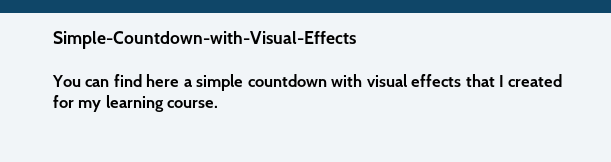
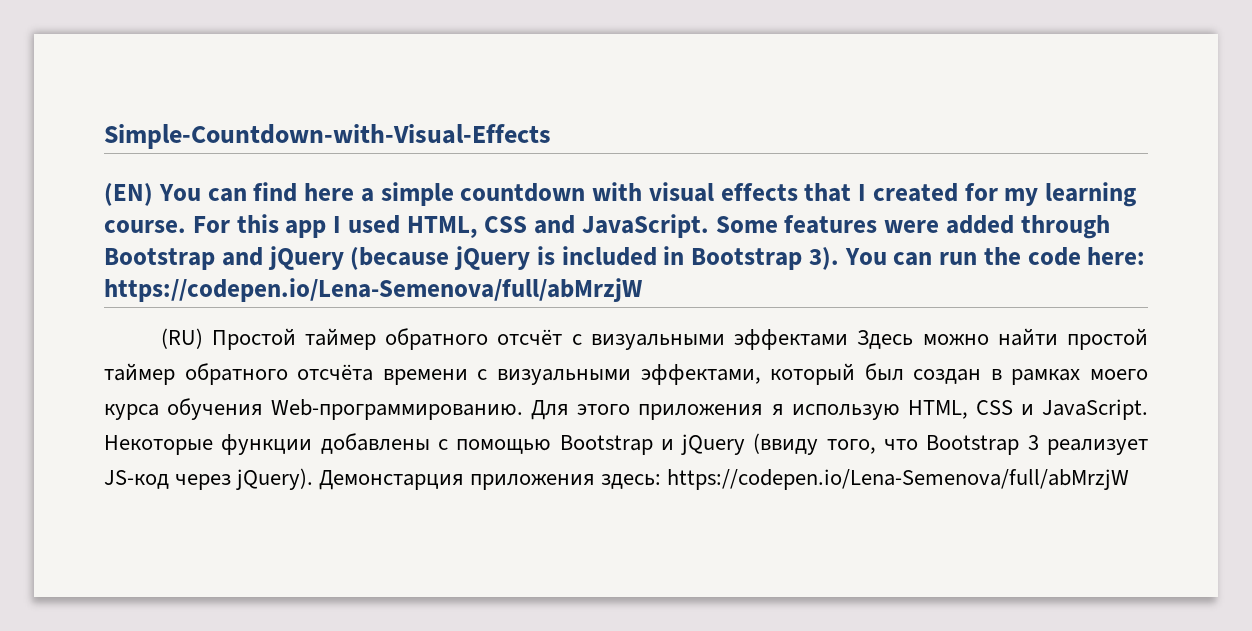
- You can find here a simple countdown with visual effects that I created for my learning course.
+ (EN) You can find here a simple countdown with visual effects that I created for my learning course.
+ For this app I used HTML, CSS and JavaScript. Some features were added through Bootstrap and jQuery (because jQuery is included in Bootstrap 3). You can run the code here: https://codepen.io/Lena-Semenova/full/abMrzjW
+ (RU) Простой таймер обратного отсчёт с визуальными эффектами Здесь можно найти простой таймер обратного отсчёта времени с визуальными эффектами, который был создан в рамках моего курса обучения Web-программированию. Для этого приложения я использую HTML, CSS и JavaScript. Некоторые функции добавлены с помощью Bootstrap и jQuery (ввиду того, что Bootstrap 3 реализует JS-код через jQuery). Демонстарция приложения здесь: https://codepen.io/Lena-Semenova/full/abMrzjW

